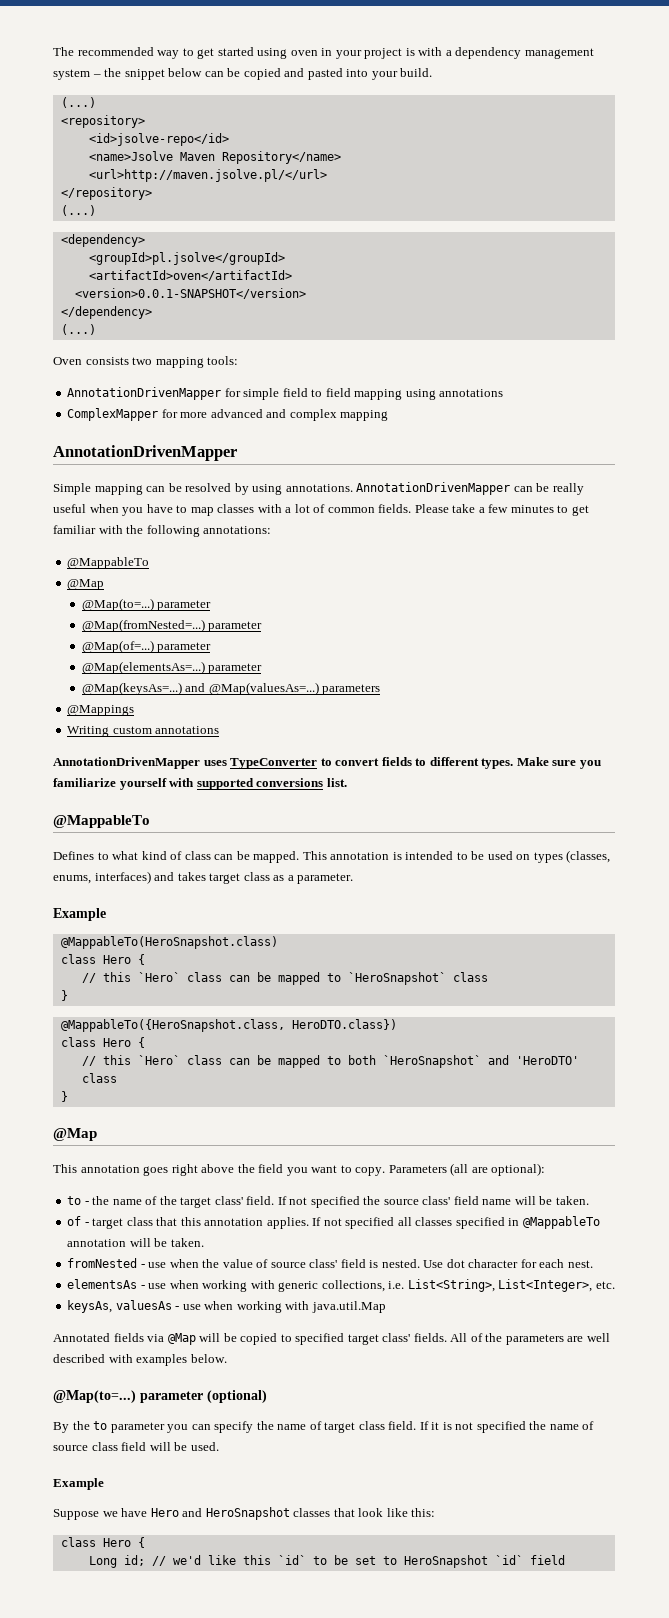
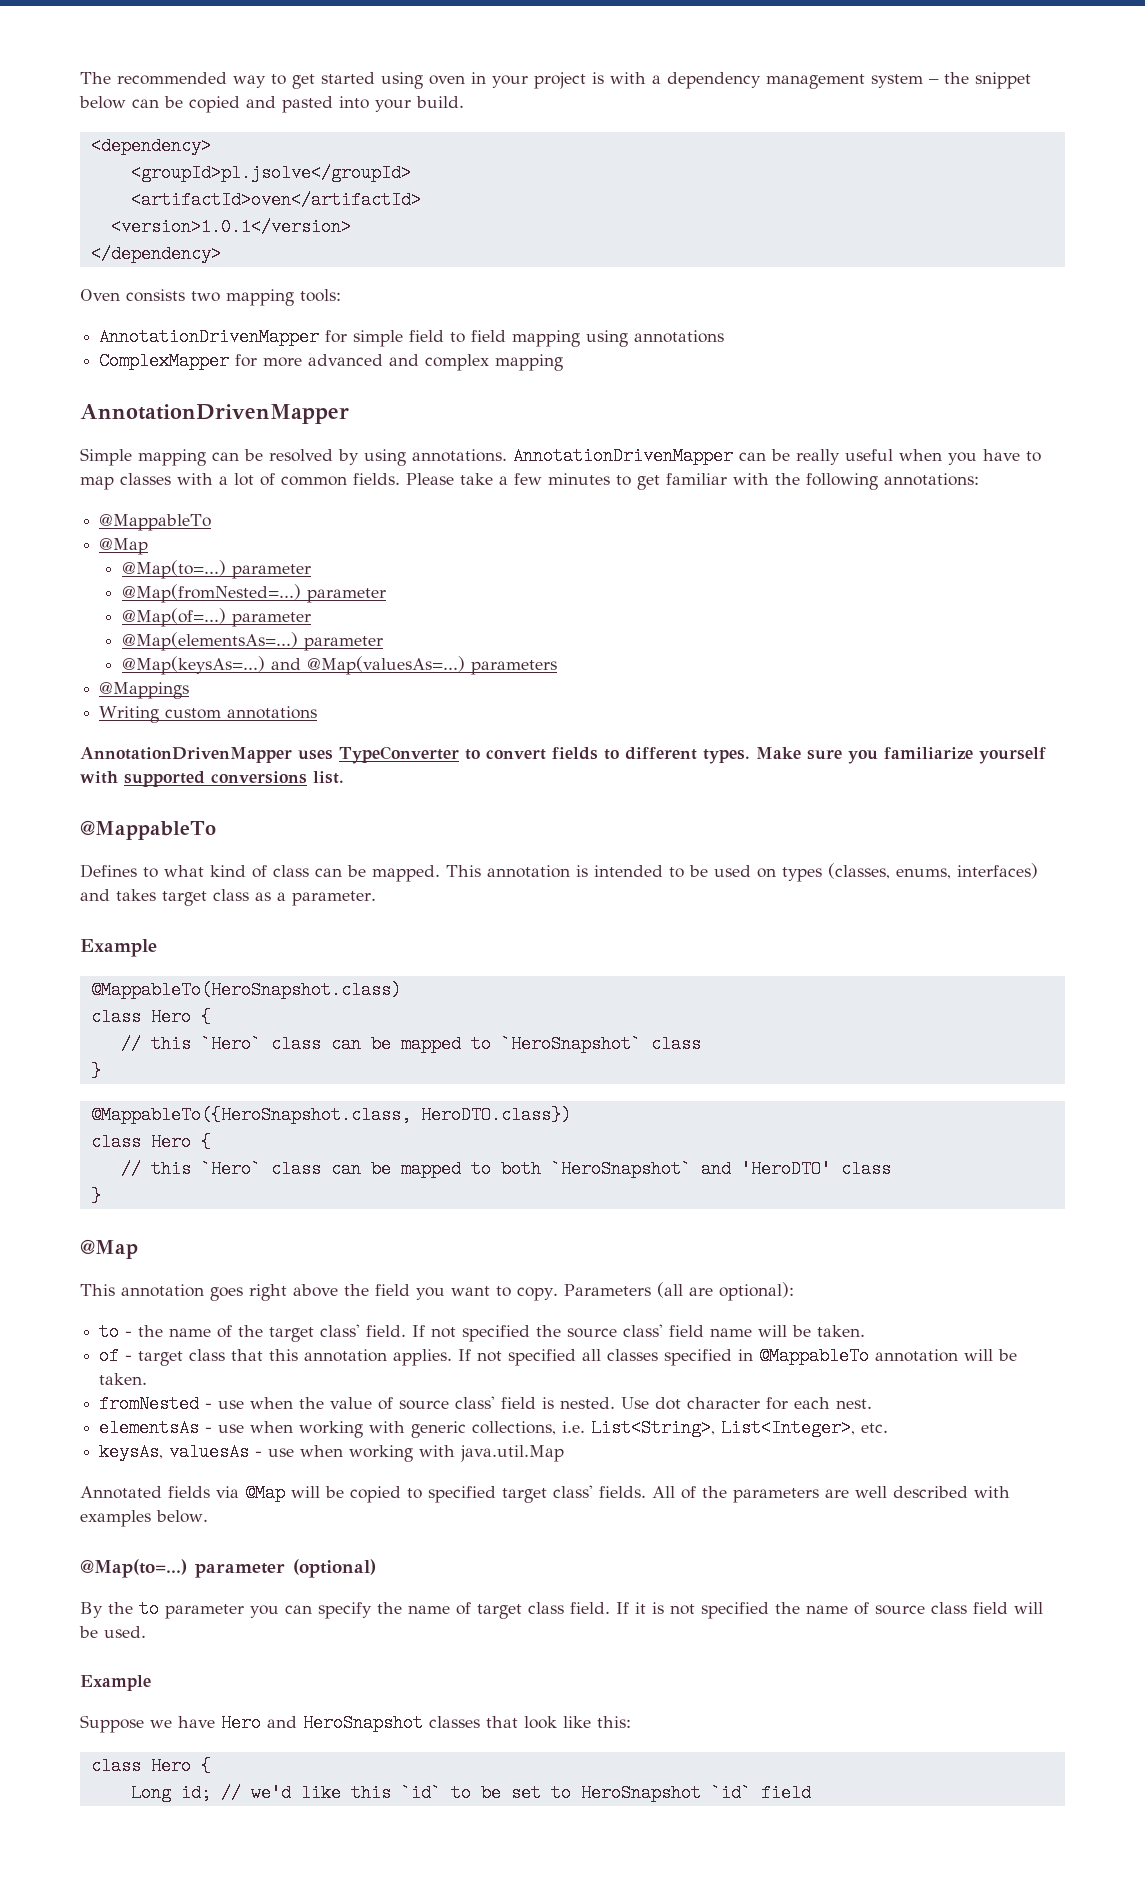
  The recommended way to get started using oven in your project is with a dependency management system – the snippet below can be copied and pasted into your build.
- (...)
- <repository>
- <id>jsolve-repo</id>
- <name>Jsolve Maven Repository</name>
- <url>http://maven.jsolve.pl/</url>
- </repository>
- (...)
- <version>0.0.1-SNAPSHOT</version>
+ <version>1.0.1</version>
  </dependency>
- (...)

